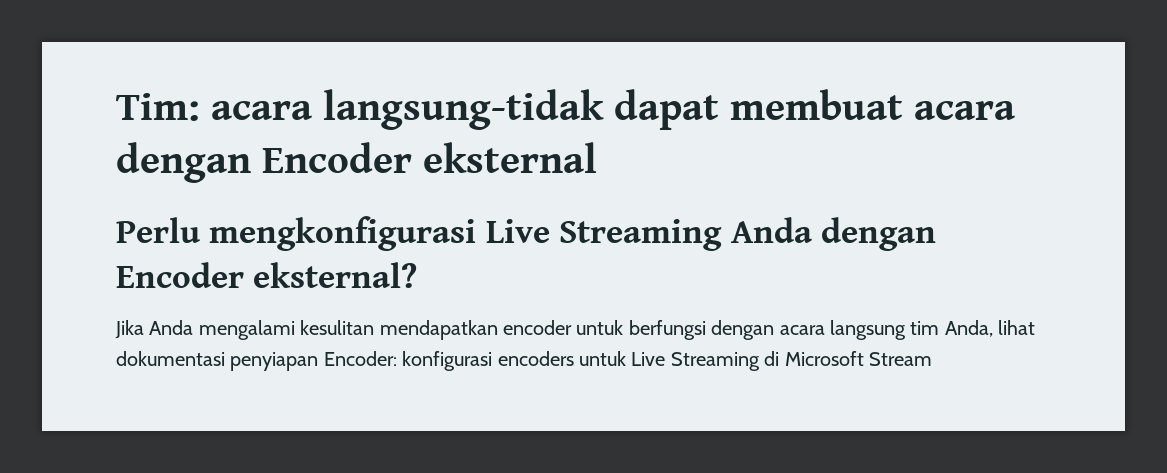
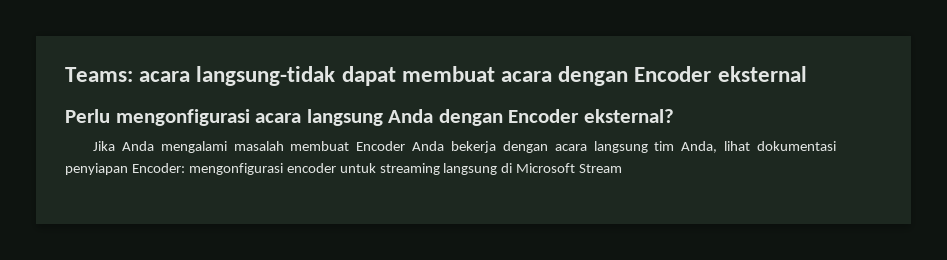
- Tim: acara langsung-tidak dapat membuat acara dengan Encoder eksternal
+ Teams: acara langsung-tidak dapat membuat acara dengan Encoder eksternal
- Perlu mengkonfigurasi Live Streaming Anda dengan Encoder eksternal?
+ Perlu mengonfigurasi acara langsung Anda dengan Encoder eksternal?
- Jika Anda mengalami kesulitan mendapatkan encoder untuk berfungsi dengan acara langsung tim Anda, lihat dokumentasi penyiapan Encoder: konfigurasi encoders untuk Live Streaming di Microsoft Stream
+ Jika Anda mengalami masalah membuat Encoder Anda bekerja dengan acara langsung tim Anda, lihat dokumentasi penyiapan Encoder: mengonfigurasi encoder untuk streaming langsung di Microsoft Stream

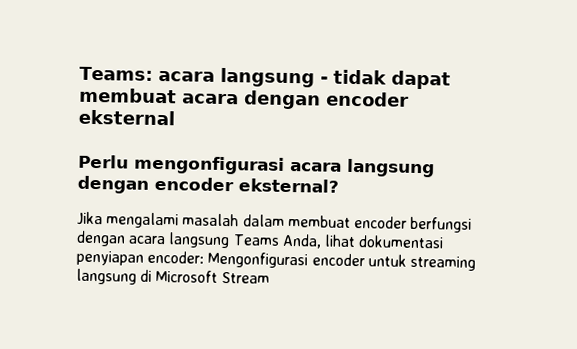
- Teams: acara langsung-tidak dapat membuat acara dengan Encoder eksternal
+ Teams: acara langsung - tidak dapat membuat acara dengan encoder eksternal
- Perlu mengonfigurasi acara langsung Anda dengan Encoder eksternal?
+ Perlu mengonfigurasi acara langsung dengan encoder eksternal?
- Jika Anda mengalami masalah membuat Encoder Anda bekerja dengan acara langsung tim Anda, lihat dokumentasi penyiapan Encoder: mengonfigurasi encoder untuk streaming langsung di Microsoft Stream
+ Jika mengalami masalah dalam membuat encoder berfungsi dengan acara langsung Teams Anda, lihat dokumentasi penyiapan encoder: Mengonfigurasi encoder untuk streaming langsung di Microsoft Stream

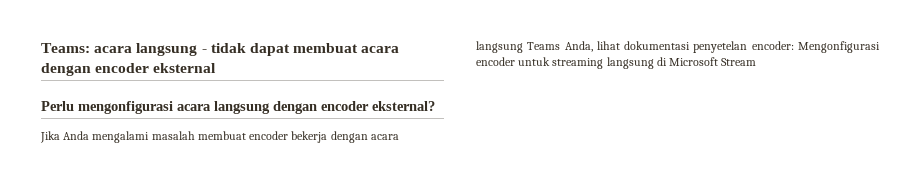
- Jika mengalami masalah dalam membuat encoder berfungsi dengan acara langsung Teams Anda, lihat dokumentasi penyiapan encoder: Mengonfigurasi encoder untuk streaming langsung di Microsoft Stream
+ Jika Anda mengalami masalah membuat encoder bekerja dengan acara langsung Teams Anda, lihat dokumentasi penyetelan encoder: Mengonfigurasi encoder untuk streaming langsung di Microsoft Stream

